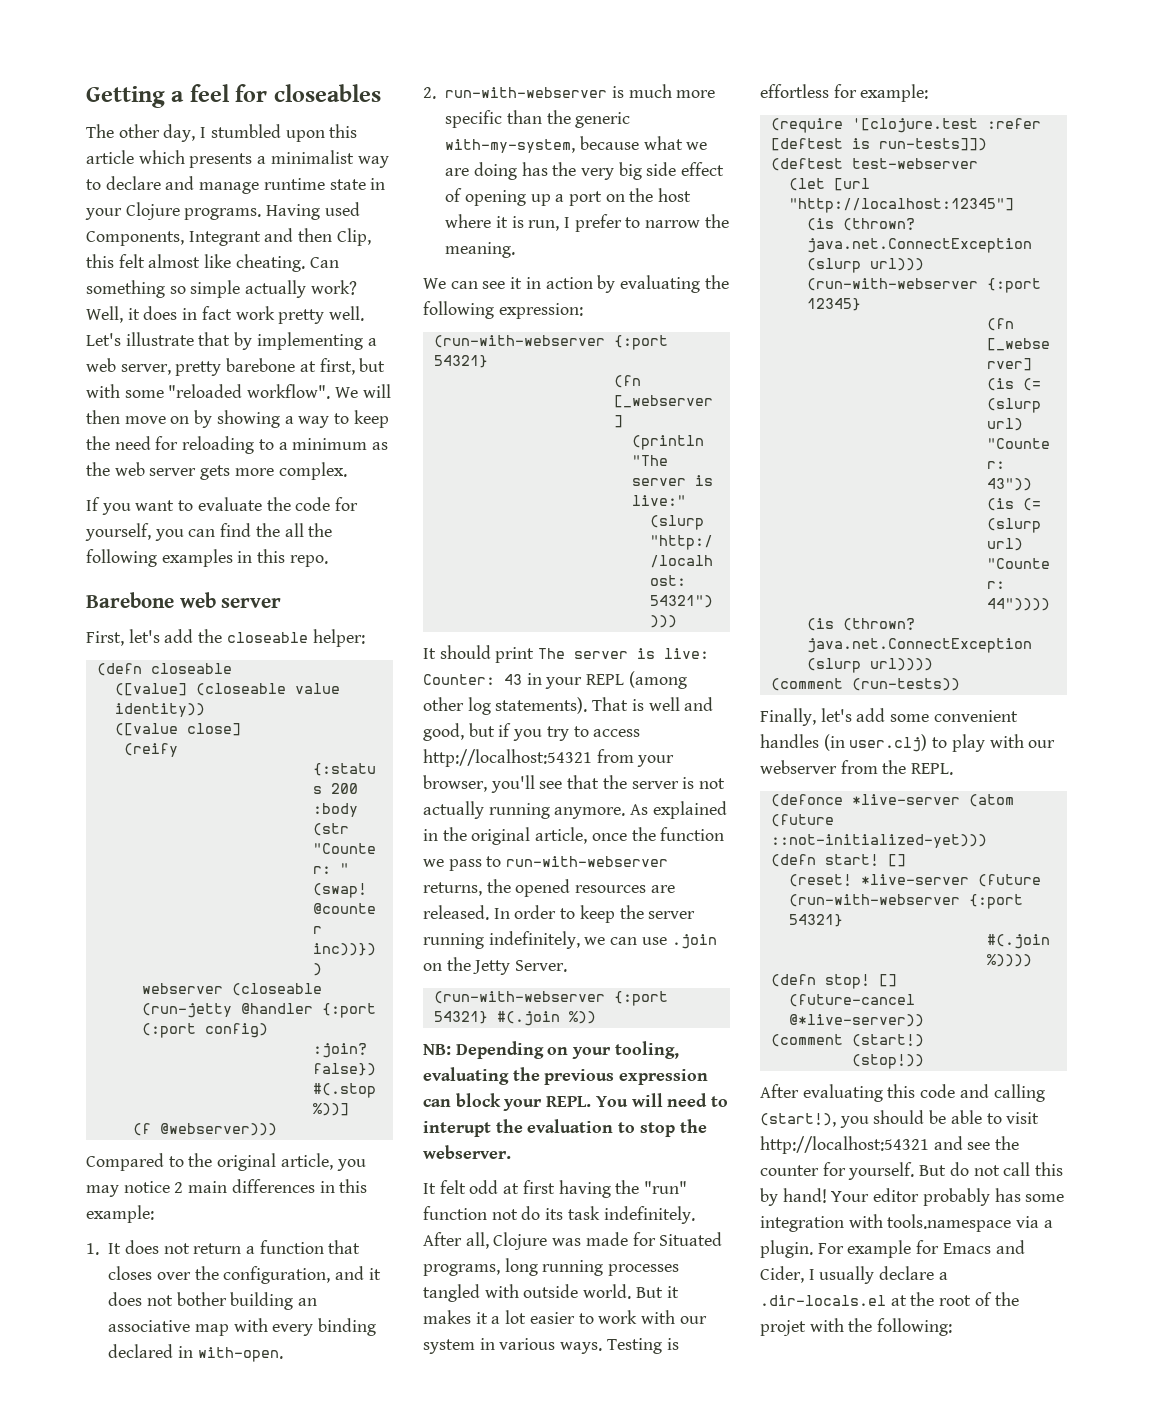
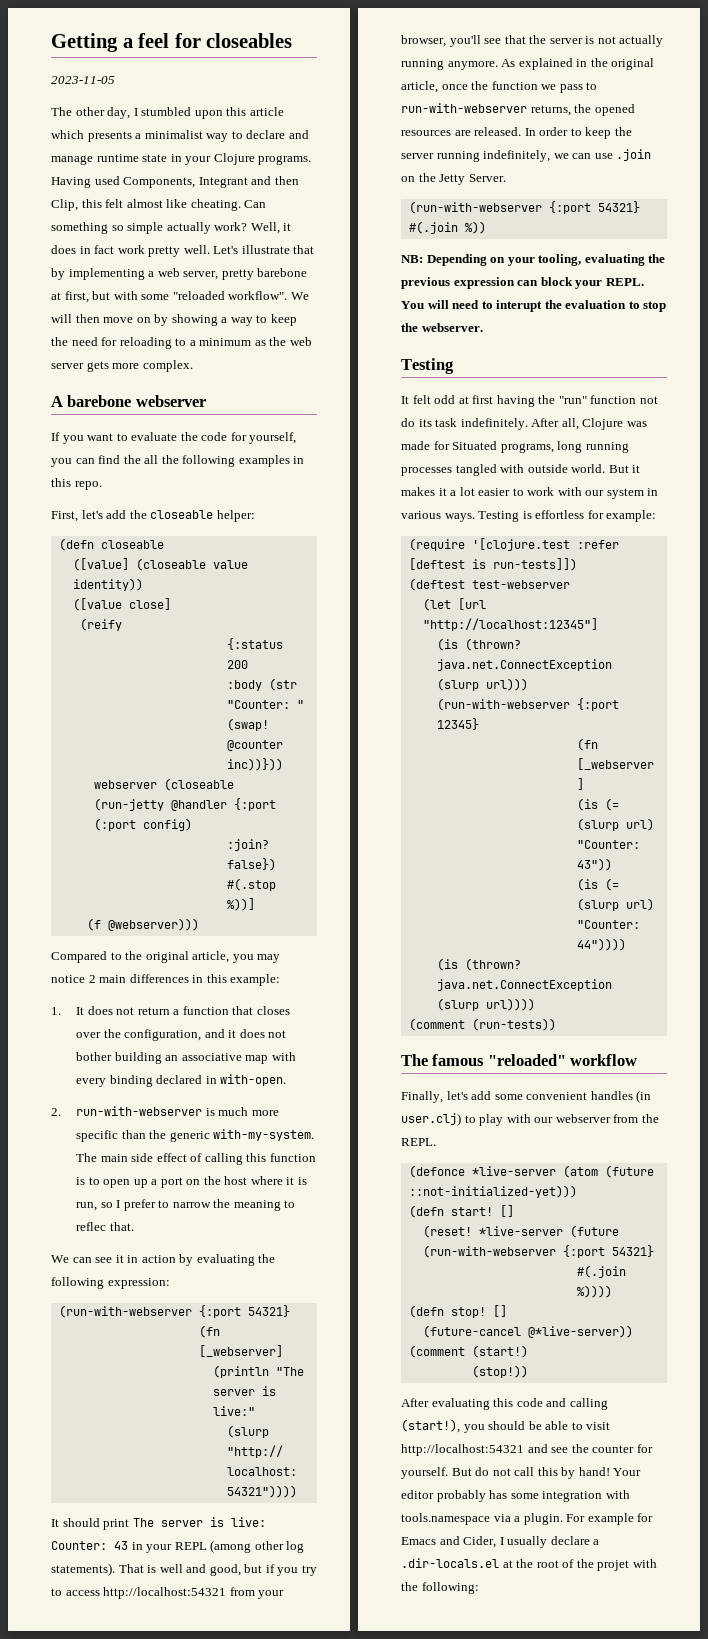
+ 2023-11-05
+ A barebone webserver
- Barebone web server
- 2. run-with-webserver is much more specific than the generic with-my-system, because what we are doing has the very big side effect of opening up a port on the host where it is run, I prefer to narrow the meaning.
+ 2. run-with-webserver is much more specific than the generic with-my-system. The main side effect of calling this function is to open up a port on the host where it is run, so I prefer to narrow the meaning to reflec that.
  You will need to interupt the evaluation to stop the webserver.
+ Testing
+ The famous "reloaded" workflow

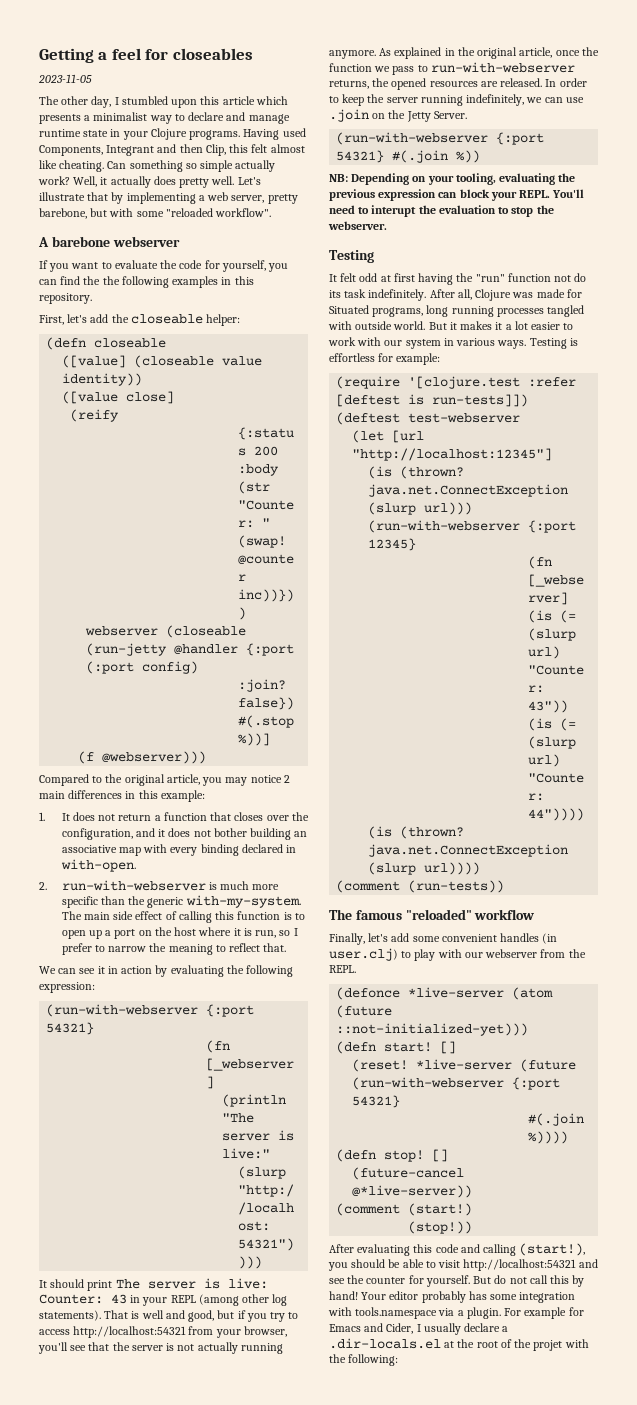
- Well, it does in fact work pretty well.
+ Well, it actually does pretty well.
- Let's illustrate that by implementing a web server, pretty barebone at first, but with some "reloaded workflow". We will then move on by showing a way to keep the need for reloading to a minimum as the web server gets more complex.
+ Let's illustrate that by implementing a web server, pretty barebone, but with some "reloaded workflow".
- If you want to evaluate the code for yourself, you can find the all the following examples in this repo.
+ If you want to evaluate the code for yourself, you can find the the following examples in this repository.
- The main side effect of calling this function is to open up a port on the host where it is run, so I prefer to narrow the meaning to reflec that.
+ The main side effect of calling this function is to open up a port on the host where it is run, so I prefer to narrow the meaning to reflect that.
- You will need to interupt the evaluation to stop the webserver.
+ You'll need to interupt the evaluation to stop the webserver.

